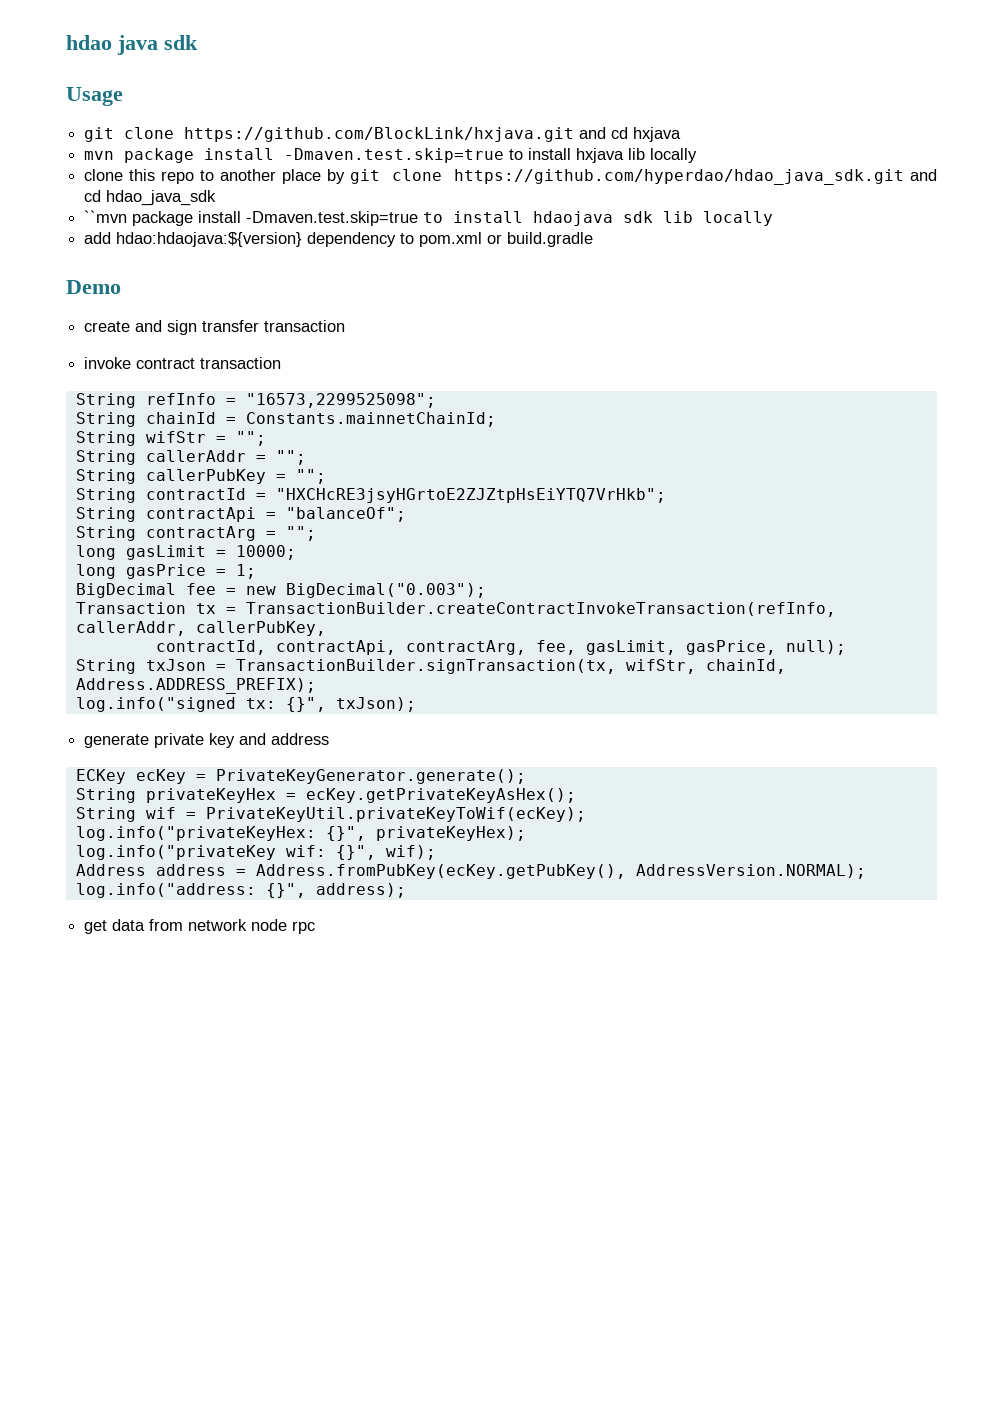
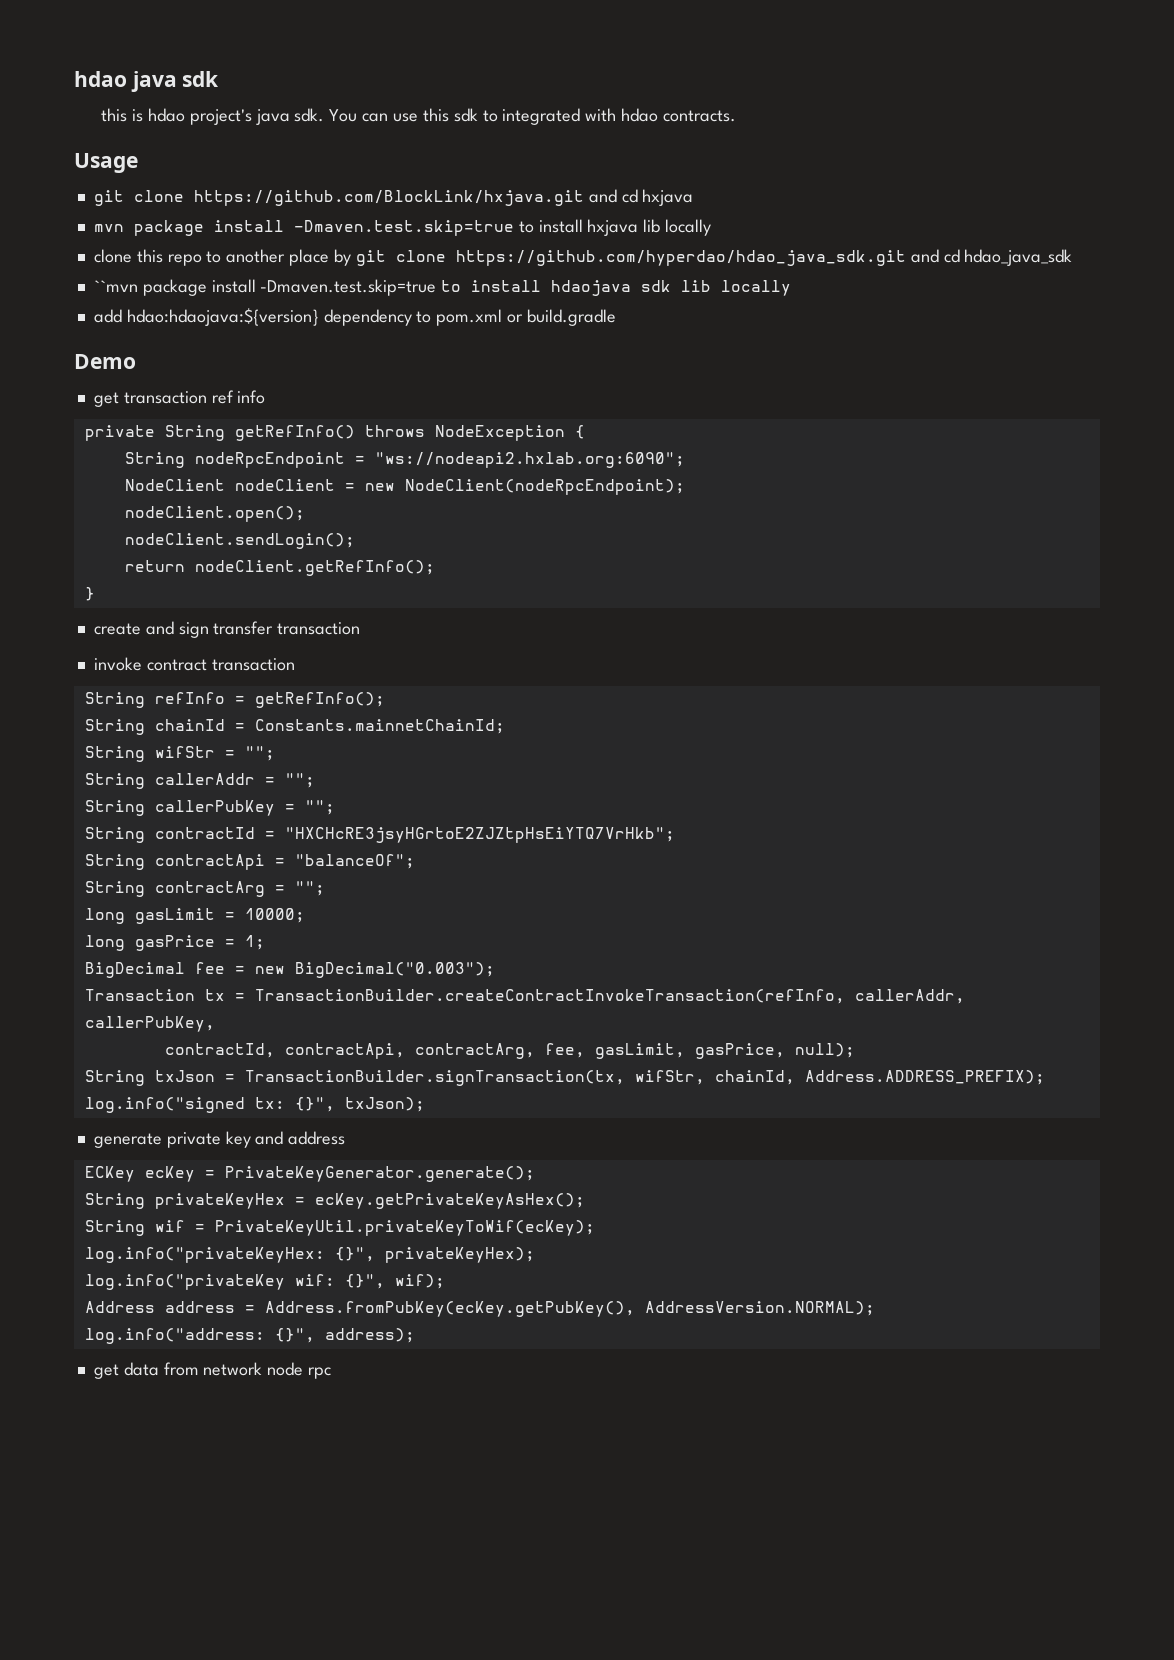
+ this is hdao project's java sdk. You can use this sdk to integrated with hdao contracts.
+ get transaction ref info
+ private String getRefInfo() throws NodeException {
+ String nodeRpcEndpoint = "ws://nodeapi2.hxlab.org:6090";
+ NodeClient nodeClient = new NodeClient(nodeRpcEndpoint);
+ nodeClient.open();
+ nodeClient.sendLogin();
+ return nodeClient.getRefInfo();
+ }
- String refInfo = "16573,2299525098";
+ String refInfo = getRefInfo();

